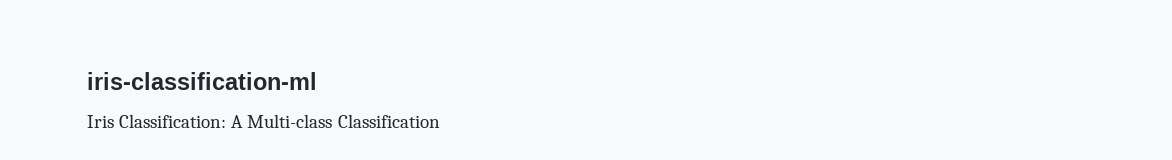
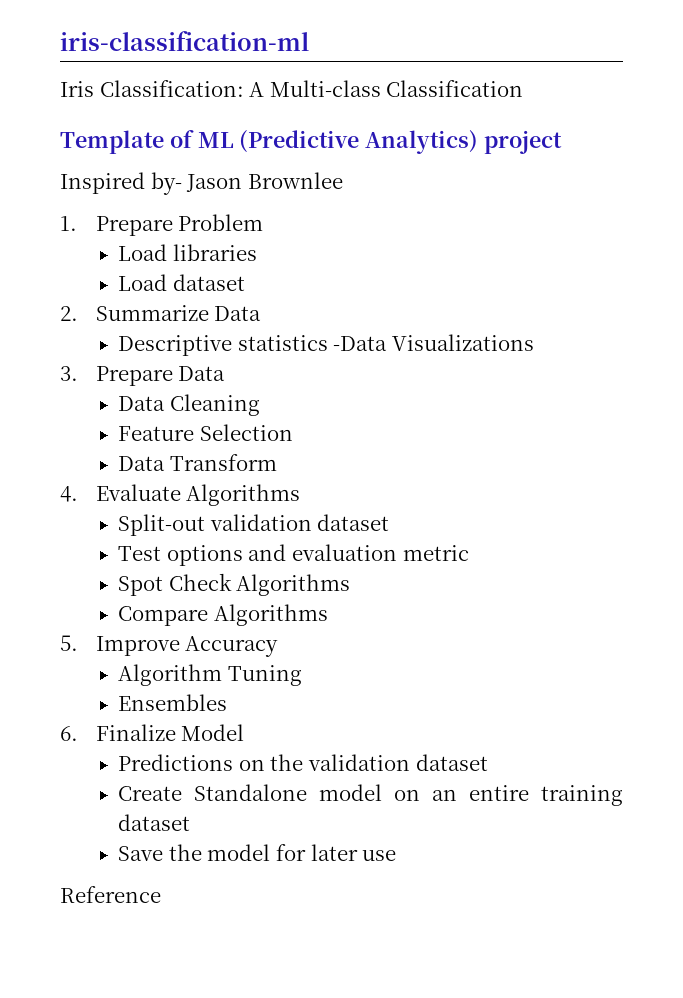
+ Template of ML (Predictive Analytics) project
+ Inspired by- Jason Brownlee
+ 1. Prepare Problem
+ Load libraries
+ Load dataset
+ 2. Summarize Data
+ Descriptive statistics -Data Visualizations
+ 3. Prepare Data
+ Data Cleaning
+ Feature Selection
+ Data Transform
+ 4. Evaluate Algorithms
+ Split-out validation dataset
+ Test options and evaluation metric
+ Spot Check Algorithms
+ Compare Algorithms
+ 5. Improve Accuracy
+ Algorithm Tuning
+ Ensembles
+ 6. Finalize Model
+ Predictions on the validation dataset
+ Create Standalone model on an entire training dataset
+ Save the model for later use
+ Reference

